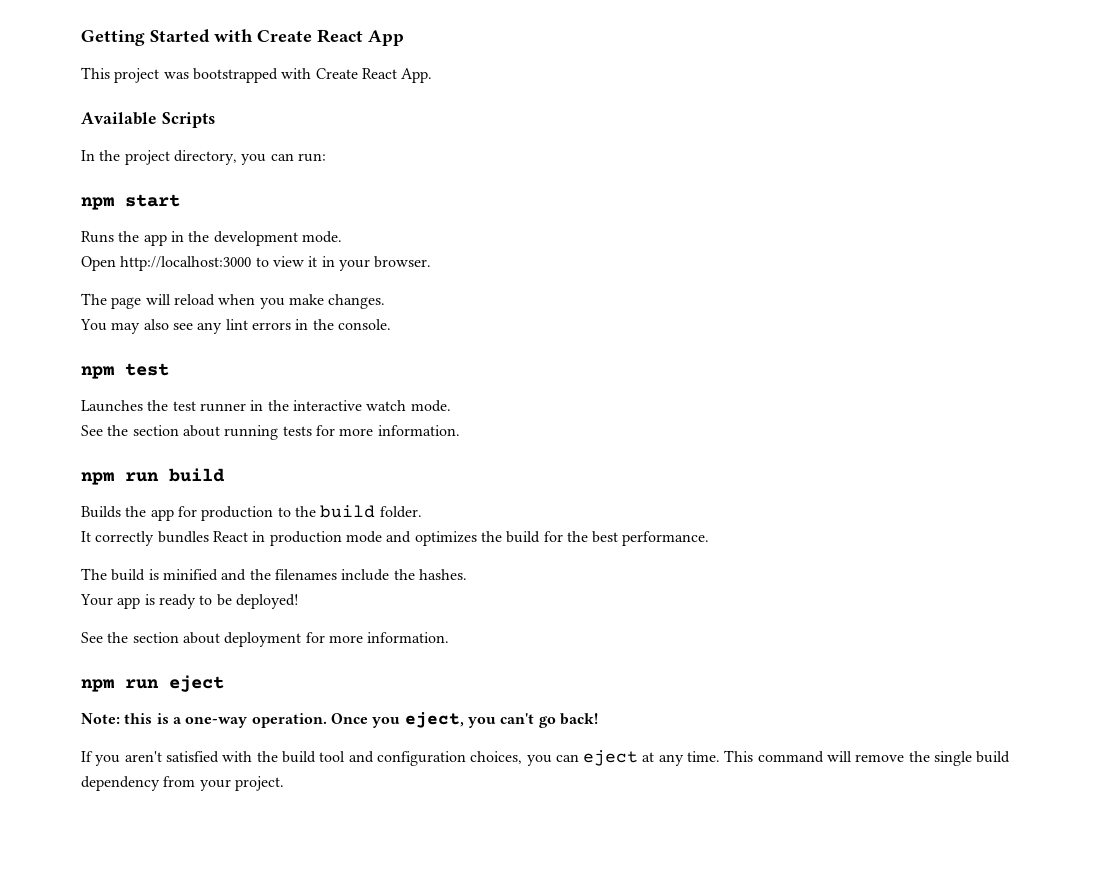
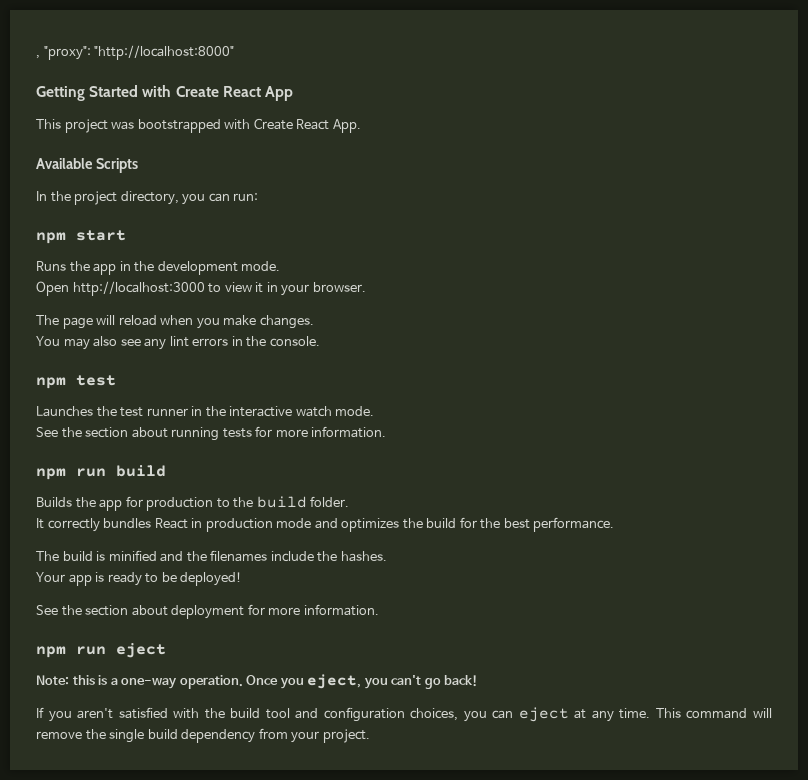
+ , "proxy": "http://localhost:8000"

